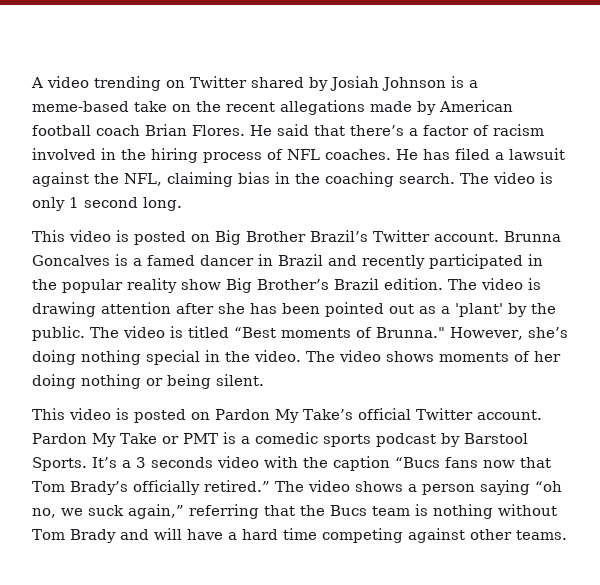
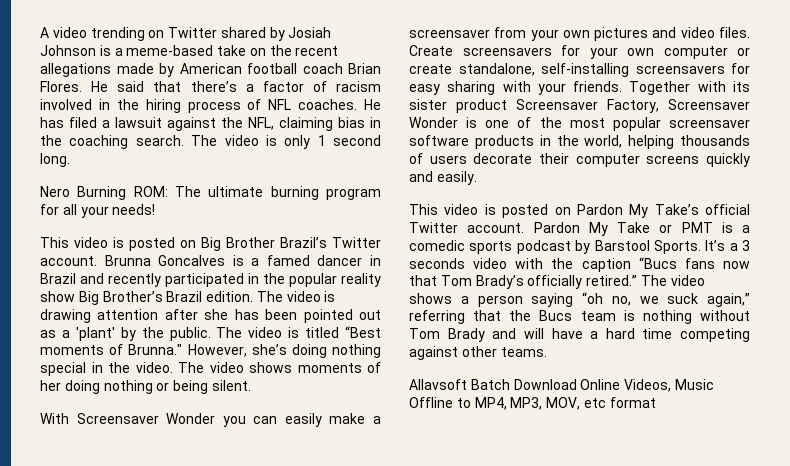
+ Nero Burning ROM: The ultimate burning program for all your needs!
+ With Screensaver Wonder you can easily make a screensaver from your own pictures and video files. Create screensavers for your own computer or create standalone, self-installing screensavers for easy sharing with your friends. Together with its sister product Screensaver Factory, Screensaver Wonder is one of the most popular screensaver software products in the world, helping thousands of users decorate their computer screens quickly and easily.
+ Allavsoft Batch Download Online Videos, Music Offline to MP4, MP3, MOV, etc format

